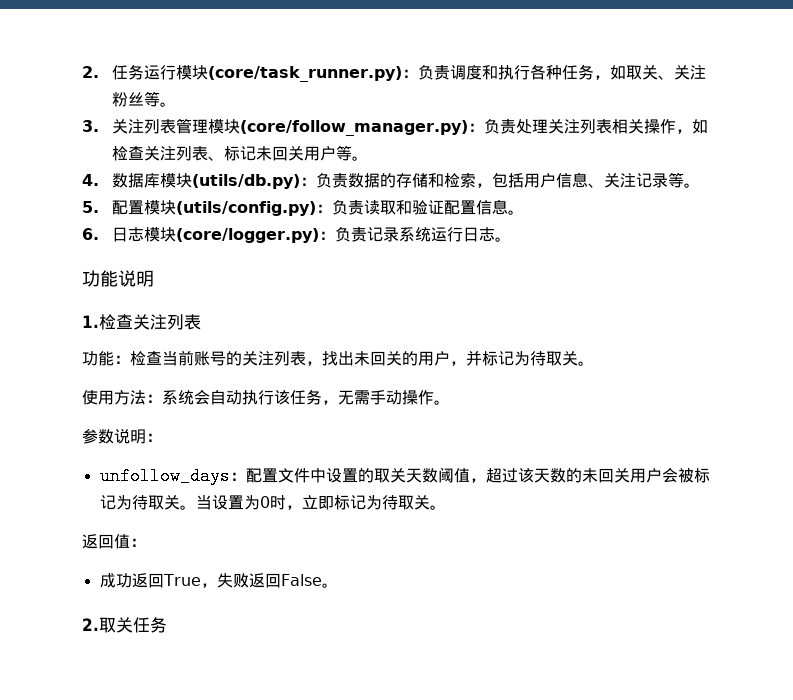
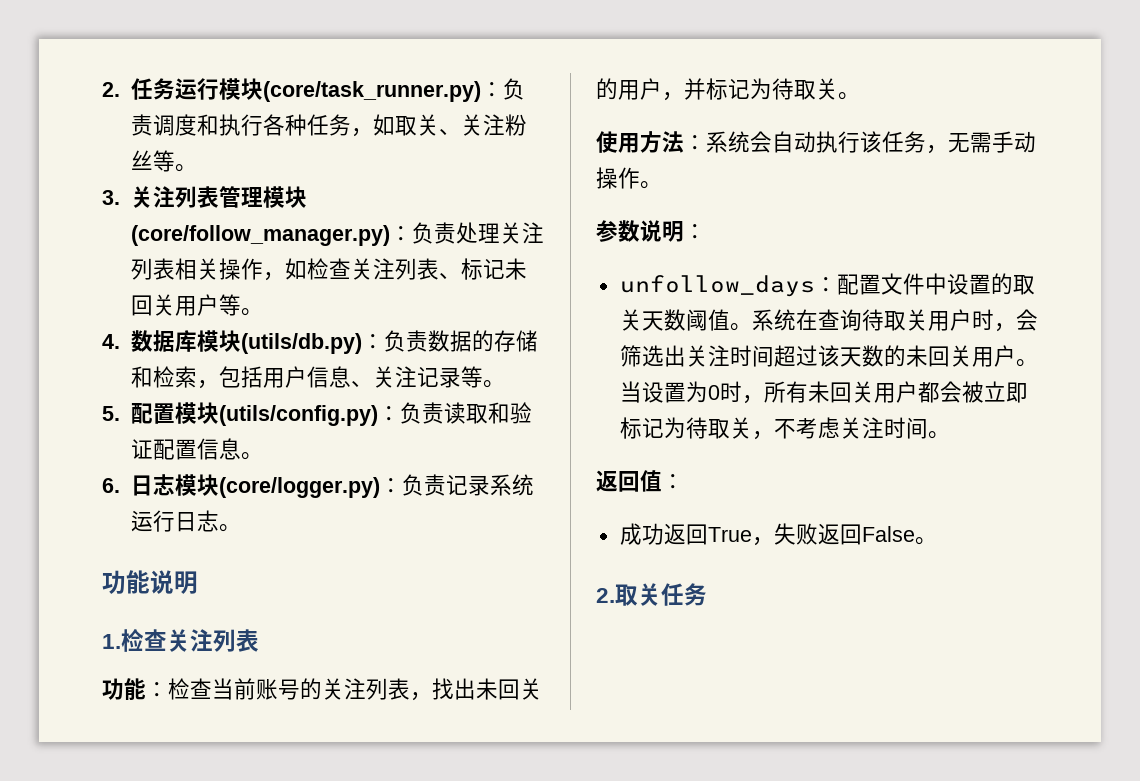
- unfollow_days：配置文件中设置的取关天数阈值，超过该天数的未回关用户会被标记为待取关。
+ unfollow_days：配置文件中设置的取关天数阈值。系统在查询待取关用户时，会筛选出关注时间超过该天数的未回关用户。
- 当设置为0时，立即标记为待取关。
+ 当设置为0时，所有未回关用户都会被立即标记为待取关，不考虑关注时间。

